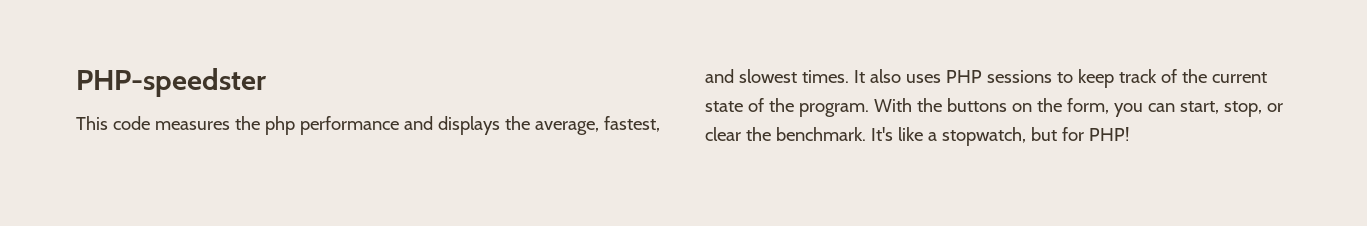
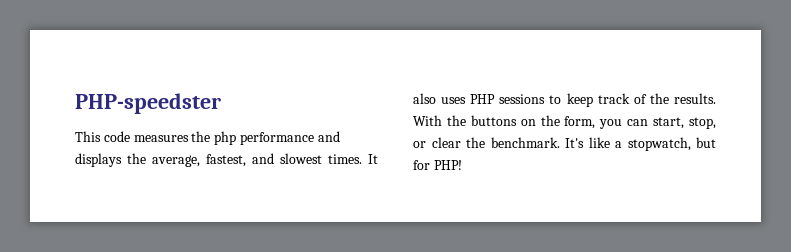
- It also uses PHP sessions to keep track of the current state of the program.
+ It also uses PHP sessions to keep track of the results.

